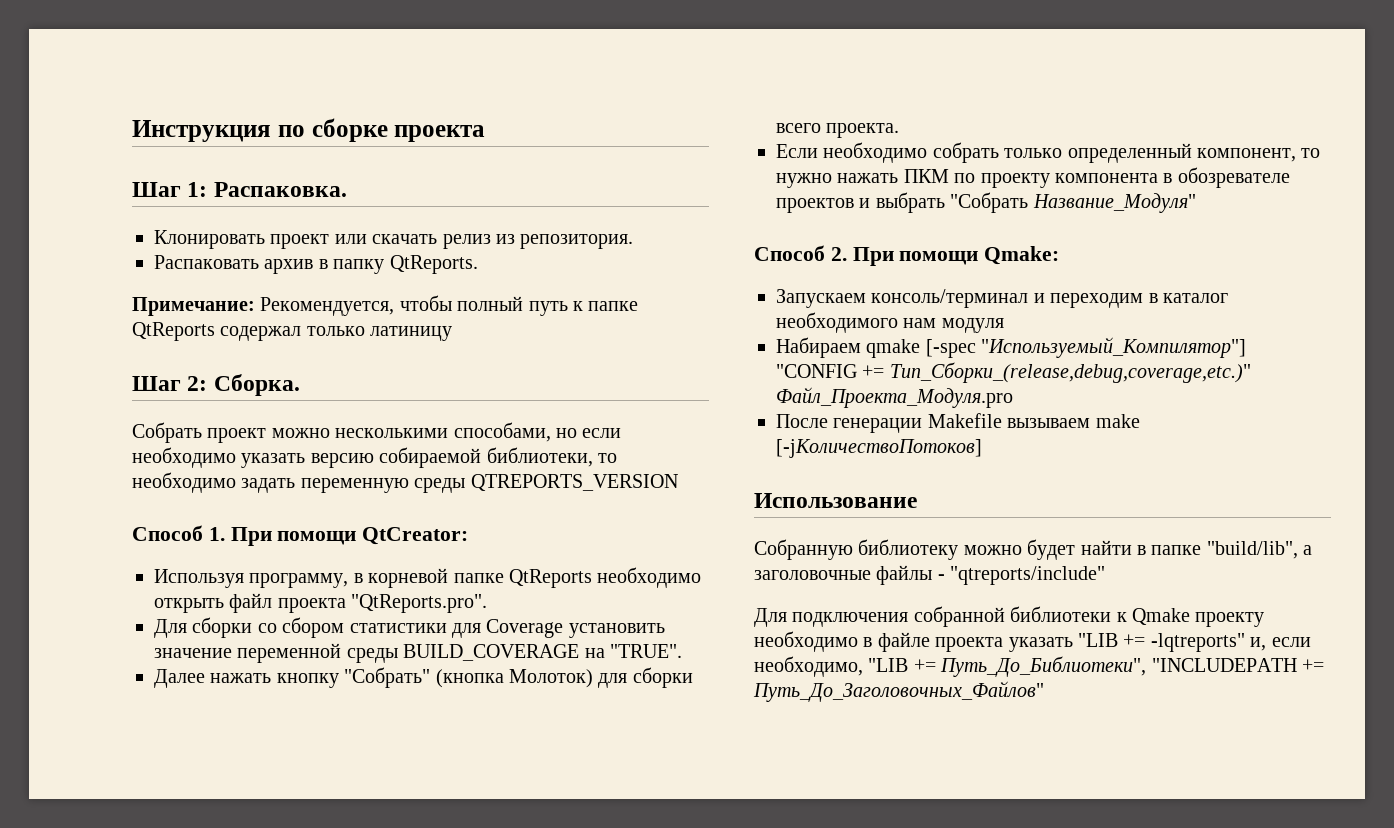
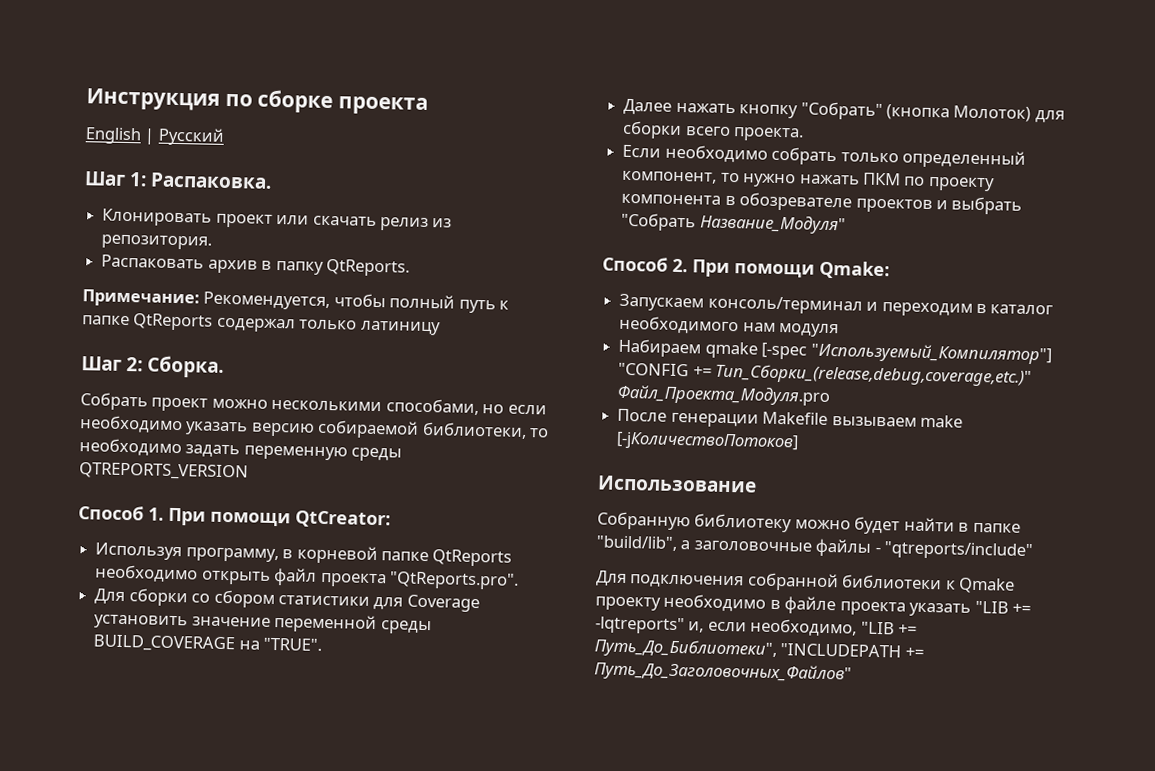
+ English | Русский

